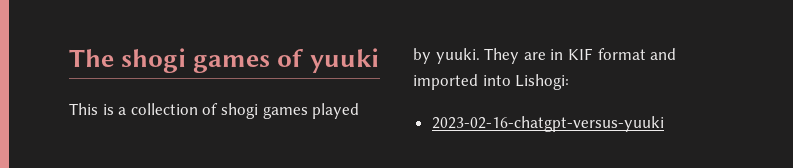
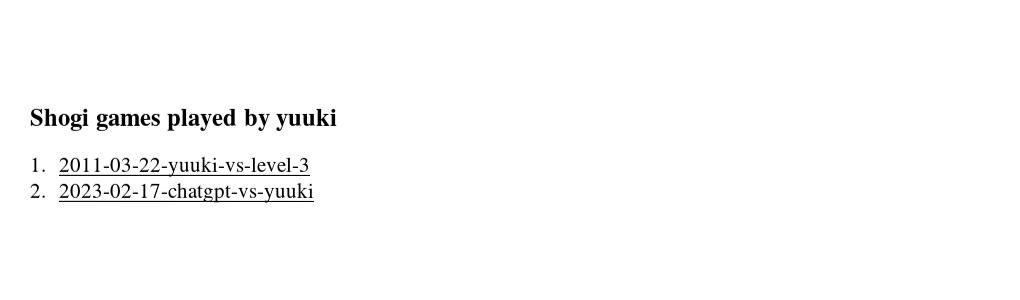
- The shogi games of yuuki
- This is a collection of shogi games played by yuuki. They are in KIF format and imported into Lishogi:
- 2023-02-16-chatgpt-versus-yuuki
+ Shogi games played by yuuki
+ 1. 2011-03-22-yuuki-vs-level-3
+ 2. 2023-02-17-chatgpt-vs-yuuki

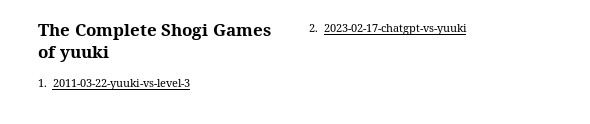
- Shogi games played by yuuki
+ The Complete Shogi Games of yuuki

